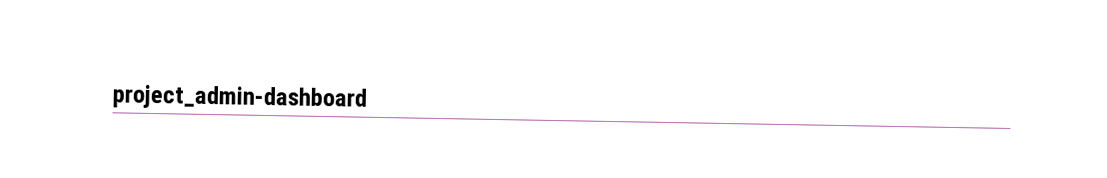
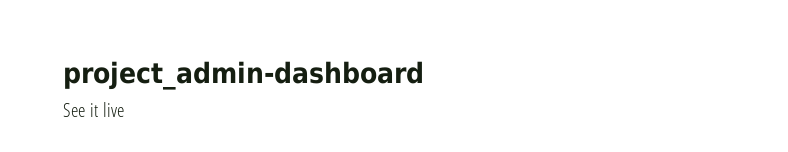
+ See it live

